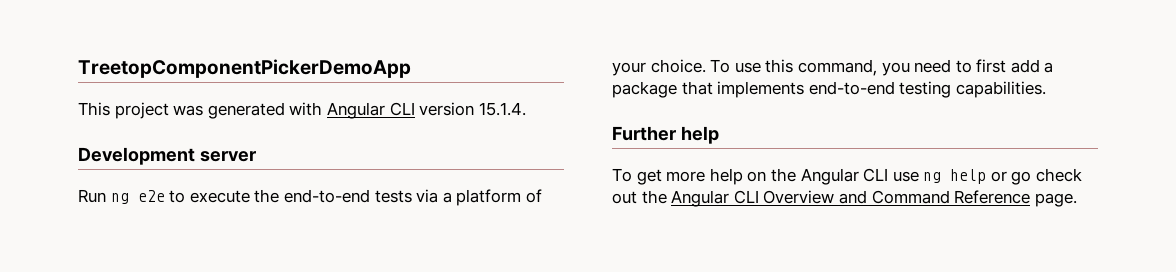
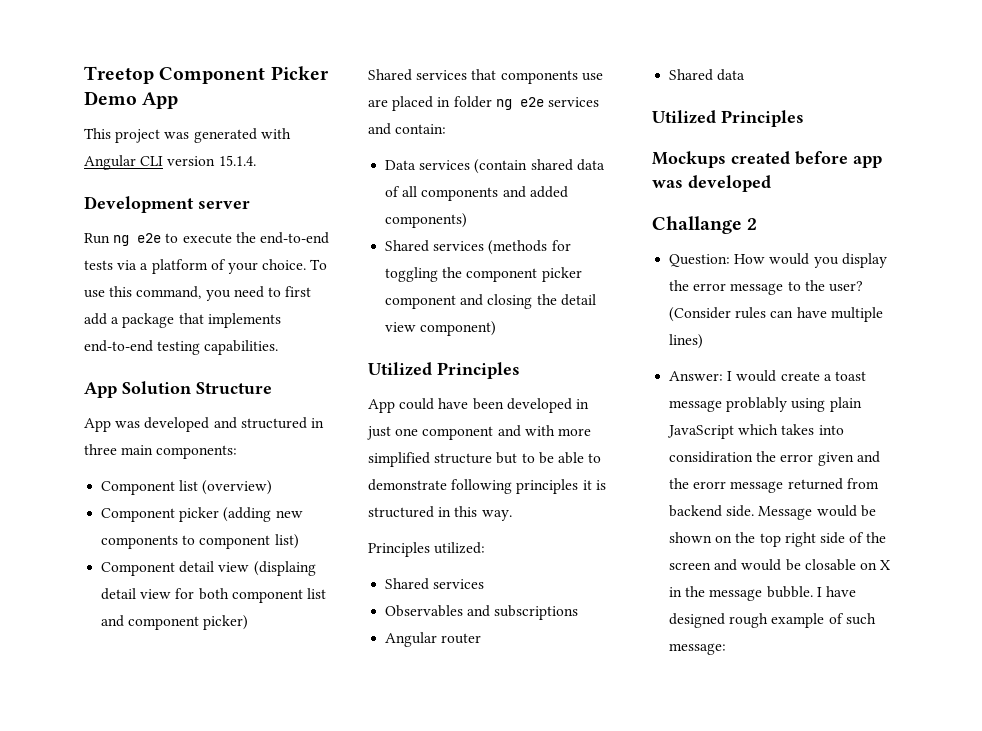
- TreetopComponentPickerDemoApp
+ Treetop Component Picker Demo App
- Further help
- To get more help on the Angular CLI use ng help or go check out the Angular CLI Overview and Command Reference page.
+ App Solution Structure
+ App was developed and structured in three main components:
+ Component list (overview)
+ Component picker (adding new components to component list)
+ Component detail view (displaing detail view for both component list and component picker)
+ Shared services that components use are placed in folder ng e2e services and contain:
+ Data services (contain shared data of all components and added components)
+ Shared services (methods for toggling the component picker component and closing the detail view component)
+ Utilized Principles
+ App could have been developed in just one component and with more simplified structure but to be able to demonstrate following principles it is structured in this way.
+ Principles utilized:
+ Shared services
+ Observables and subscriptions
+ Angular router
+ Shared data
+ Utilized Principles
+ Mockups created before app was developed
+ Challange 2
+ Question: How would you display the error message to the user? (Consider rules can have multiple lines)
+ Answer: I would create a toast message problably using plain JavaScript which takes into considiration the error given and the erorr message returned from backend side. Message would be shown on the top right side of the screen and would be closable on X in the message bubble. I have designed rough example of such message:

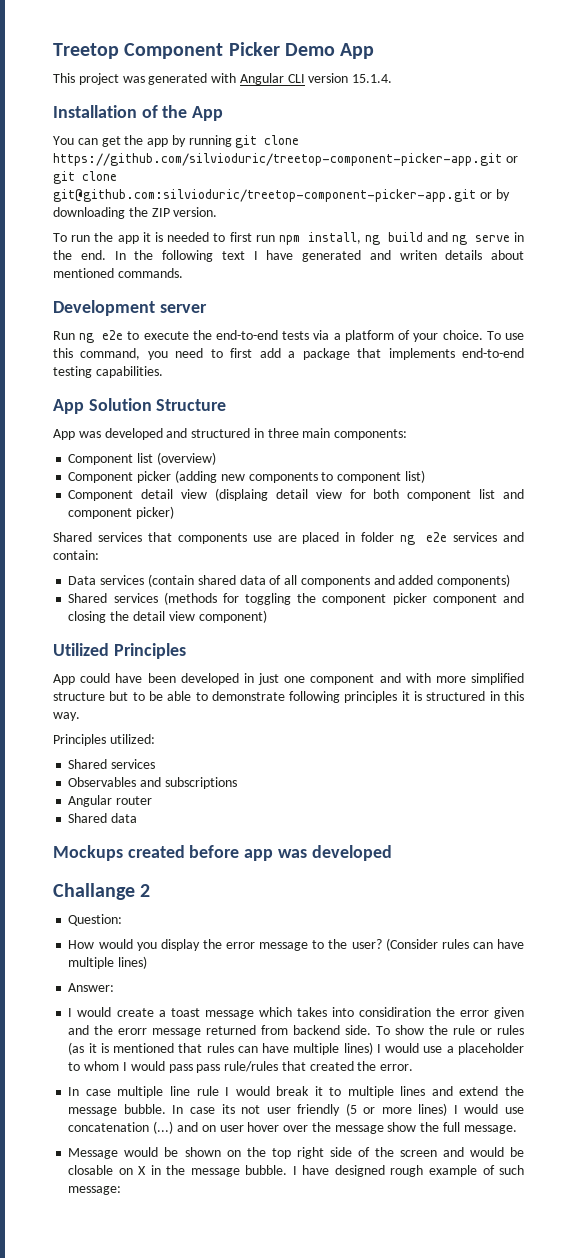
+ Installation of the App
+ You can get the app by running git clone https://github.com/silvioduric/treetop-component-picker-app.git or git clone git@github.com:silvioduric/treetop-component-picker-app.git or by downloading the ZIP version.
+ To run the app it is needed to first run npm install, ng build and ng serve in the end. In the following text I have generated and writen details about mentioned commands.
  Shared data
- Utilized Principles
- Question: How would you display the error message to the user?
+ Question:
+ How would you display the error message to the user?
- Answer: I would create a toast message problably using plain JavaScript which takes into considiration the error given and the erorr message returned from backend side. Message would be shown on the top right side of the screen and would be closable on X in the message bubble.
+ Answer:
+ I would create a toast message which takes into considiration the error given and the erorr message returned from backend side. To show the rule or rules (as it is mentioned that rules can have multiple lines) I would use a placeholder to whom I would pass pass rule/rules that created the error.
+ In case multiple line rule I would break it to multiple lines and extend the message bubble. In case its not user friendly (5 or more lines) I would use concatenation (...) and on user hover over the message show the full message.
+ Message would be shown on the top right side of the screen and would be closable on X in the message bubble.

